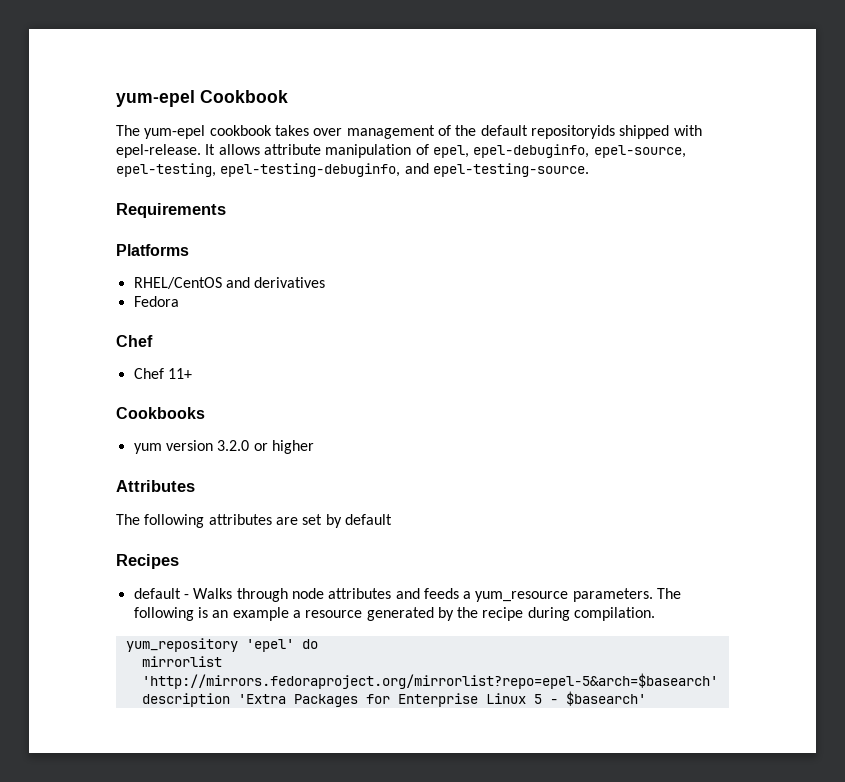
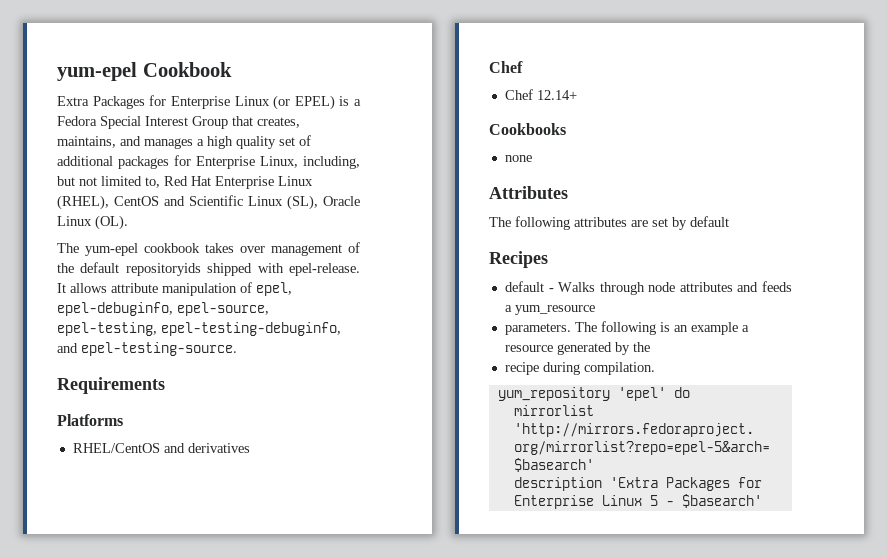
+ Extra Packages for Enterprise Linux (or EPEL) is a Fedora Special Interest Group that creates, maintains, and manages a high quality set of additional packages for Enterprise Linux, including, but not limited to, Red Hat Enterprise Linux (RHEL), CentOS and Scientific Linux (SL), Oracle Linux (OL).
- Fedora
- Chef 11+
+ Chef 12.14+
- yum version 3.2.0 or higher
+ none
- default - Walks through node attributes and feeds a yum_resource parameters.
+ default - Walks through node attributes and feeds a yum_resource
+ parameters.
- The following is an example a resource generated by the recipe during compilation.
+ The following is an example a resource generated by the
+ recipe during compilation.

